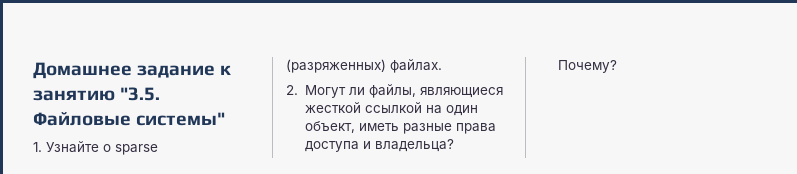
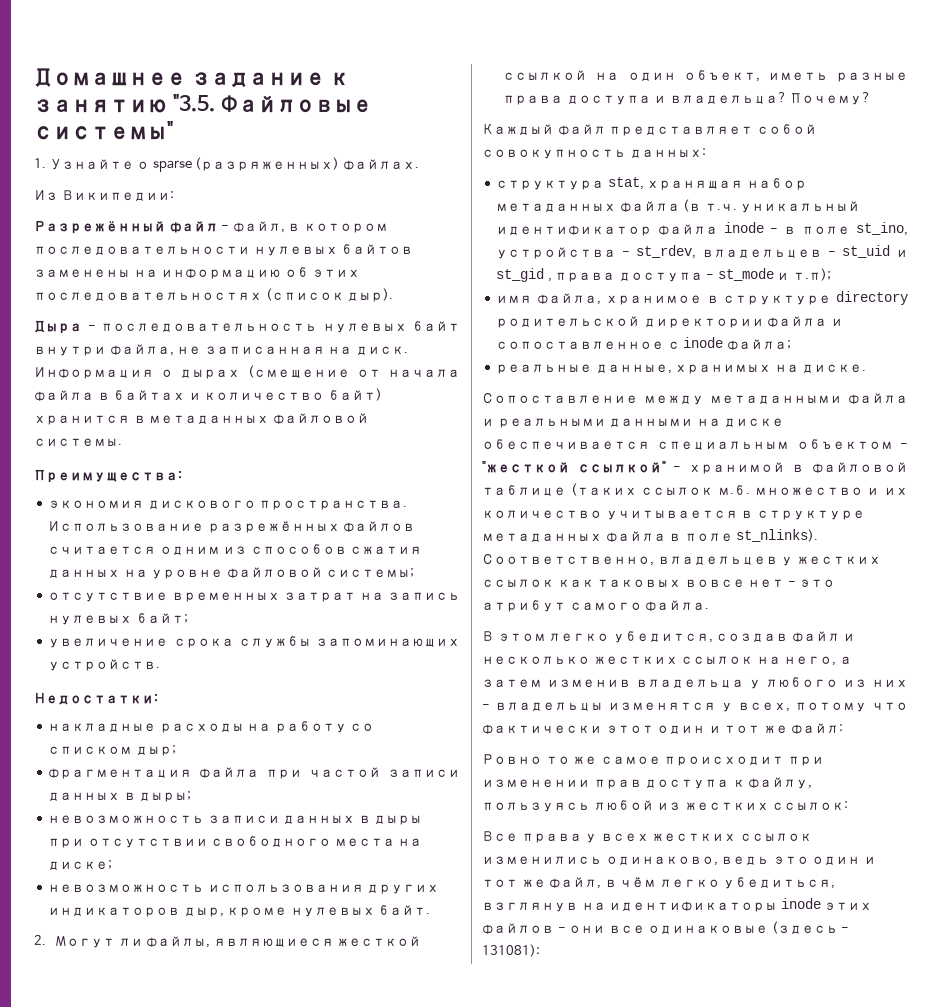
+ Из Википедии:
+ Разрежённый файл - файл, в котором последовательности нулевых байтов заменены на информацию об этих последовательностях (список дыр).
+ Дыра - последовательность нулевых байт внутри файла, не записанная на диск. Информация о дырах (смещение от начала файла в байтах и количество байт) хранится в метаданных файловой системы.
+ Преимущества:
+ экономия дискового пространства. Использование разрежённых файлов считается одним из способов сжатия данных на уровне файловой системы;
+ отсутствие временных затрат на запись нулевых байт;
+ увеличение срока службы запоминающих устройств.
+ Недостатки:
+ накладные расходы на работу со списком дыр;
+ фрагментация файла при частой записи данных в дыры;
+ невозможность записи данных в дыры при отсутствии свободного места на диске;
+ невозможность использования других индикаторов дыр, кроме нулевых байт.
+ Каждый файл представляет собой совокупность данных:
+ структура stat, хранящая набор метаданных файла (в т.ч. уникальный идентификатор файла inode - в поле st_ino, устройства - st_rdev, владельцев - st_uid и st_gid , права доступа - st_mode и т.п);
+ имя файла, хранимое в структуре directory родительской директории файла и сопоставленное с inode файла;
+ реальные данные, хранимых на диске.
+ Сопоставление между метаданными файла и реальными данными на диске обеспечивается специальным объектом - "жесткой ссылкой" - хранимой в файловой таблице (таких ссылок м.б. множество и их количество учитывается в структуре метаданных файла в поле st_nlinks). Соответственно, владельцев у жестких ссылок как таковых вовсе нет - это атрибут самого файла.
+ В этом легко убедится, создав файл и несколько жестких ссылок на него, а затем изменив владельца у любого из них - владельцы изменятся у всех, потому что фактически этот один и тот же файл:
+ Ровно то же самое происходит при изменении прав доступа к файлу, пользуясь любой из жестких ссылок:
+ Все права у всех жестких ссылок изменились одинаково, ведь это один и тот же файл, в чём легко убедиться, взглянув на идентификаторы inode этих файлов - они все одинаковые (здесь - 131081):

